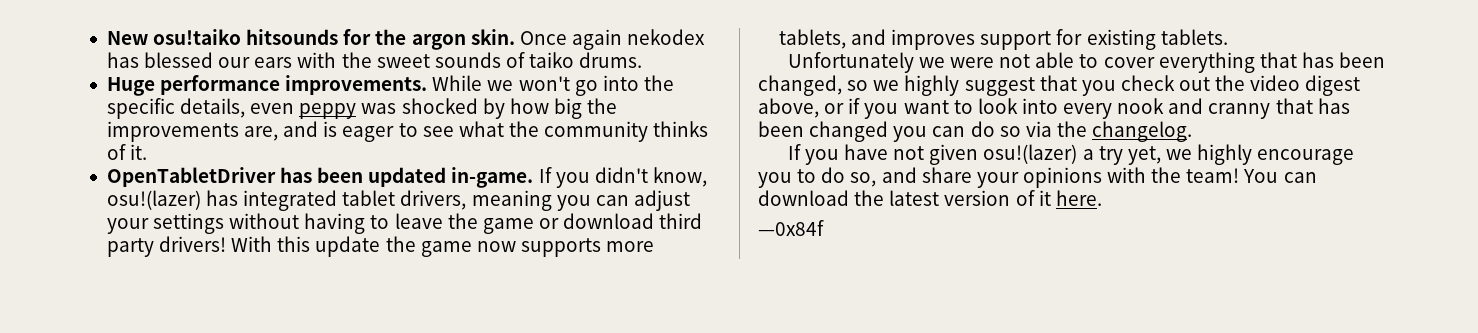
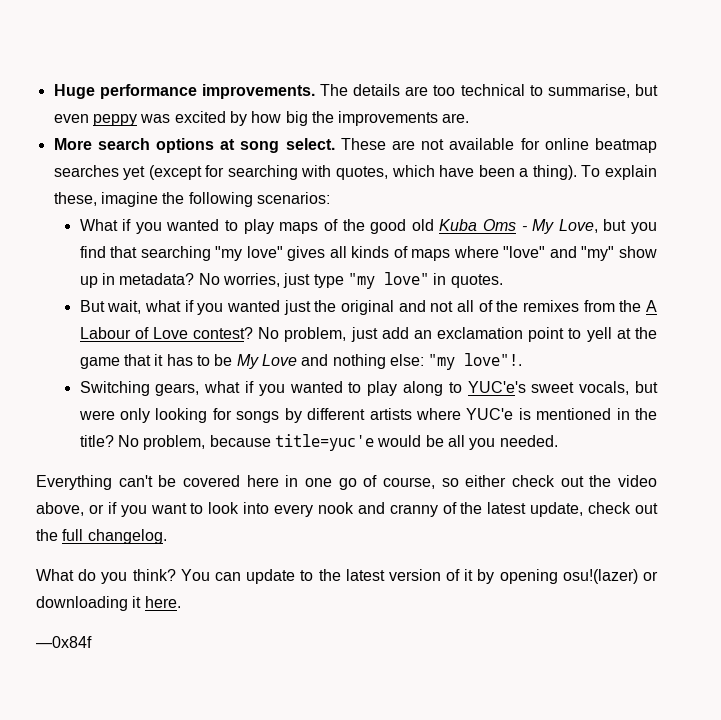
- New osu!taiko hitsounds for the argon skin. Once again nekodex has blessed our ears with the sweet sounds of taiko drums.
- Huge performance improvements. While we won't go into the specific details, even peppy was shocked by how big the improvements are, and is eager to see what the community thinks of it.
- OpenTabletDriver has been updated in-game. If you didn't know, osu!(lazer) has integrated tablet drivers, meaning you can adjust your settings without having to leave the game or download third party drivers! With this update the game now supports more tablets, and improves support for existing tablets.
- Unfortunately we were not able to cover everything that has been changed, so we highly suggest that you check out the video digest above, or if you want to look into every nook and cranny that has been changed you can do so via the changelog.
- If you have not given osu!(lazer) a try yet, we highly encourage you to do so, and share your opinions with the team! You can download the latest version of it here.
+ Huge performance improvements. The details are too technical to summarise, but even peppy was excited by how big the improvements are.
+ More search options at song select. These are not available for online beatmap searches yet (except for searching with quotes, which have been a thing). To explain these, imagine the following scenarios:
+ What if you wanted to play maps of the good old Kuba Oms - My Love, but you find that searching "my love" gives all kinds of maps where "love" and "my" show up in metadata? No worries, just type "my love" in quotes.
+ But wait, what if you wanted just the original and not all of the remixes from the A Labour of Love contest? No problem, just add an exclamation point to yell at the game that it has to be My Love and nothing else: "my love"!.
+ Switching gears, what if you wanted to play along to YUC'e's sweet vocals, but were only looking for songs by different artists where YUC'e is mentioned in the title? No problem, because title=yuc'e would be all you needed.
+ Everything can't be covered here in one go of course, so either check out the video above, or if you want to look into every nook and cranny of the latest update, check out the full changelog.
+ What do you think? You can update to the latest version of it by opening osu!(lazer) or downloading it here.

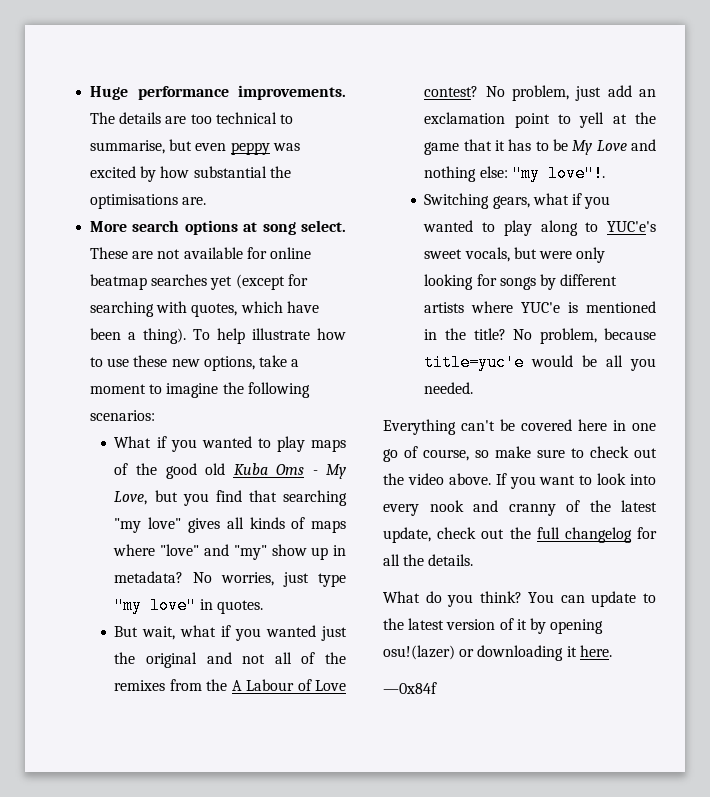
- The details are too technical to summarise, but even peppy was excited by how big the improvements are.
+ The details are too technical to summarise, but even peppy was excited by how substantial the optimisations are.
- To explain these, imagine the following scenarios:
+ To help illustrate how to use these new options, take a moment to imagine the following scenarios:
- Everything can't be covered here in one go of course, so either check out the video above, or if you want to look into every nook and cranny of the latest update, check out the full changelog.
+ Everything can't be covered here in one go of course, so make sure to check out the video above. If you want to look into every nook and cranny of the latest update, check out the full changelog for all the details.

